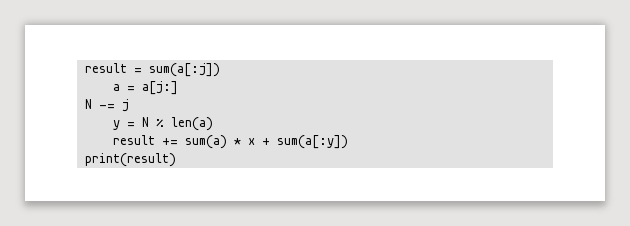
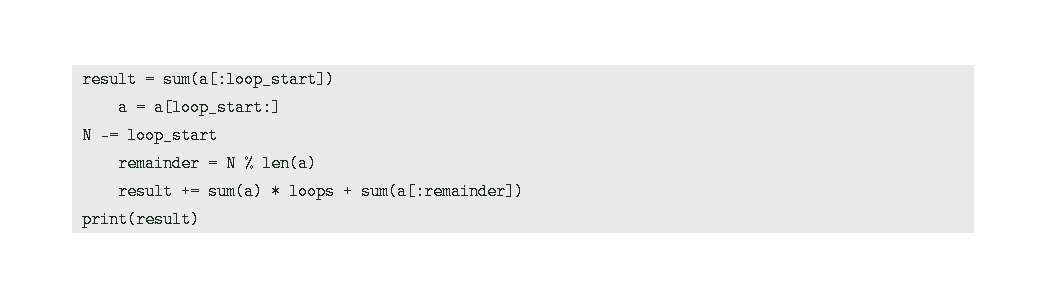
- result = sum(a[:j])
+ result = sum(a[:loop_start])
- a = a[j:]
+ a = a[loop_start:]
- N -= j
- y = N % len(a)
+ N -= loop_start
+ remainder = N % len(a)
- result += sum(a) * x + sum(a[:y])
+ result += sum(a) * loops + sum(a[:remainder])

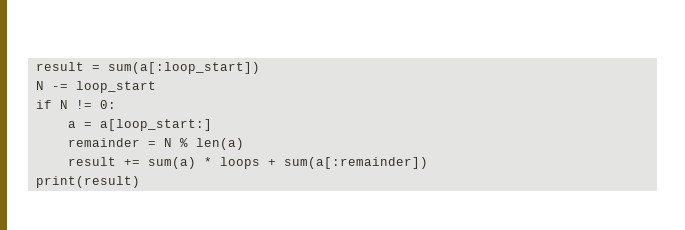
+ N -= loop_start
+ if N != 0:
- N -= loop_start

